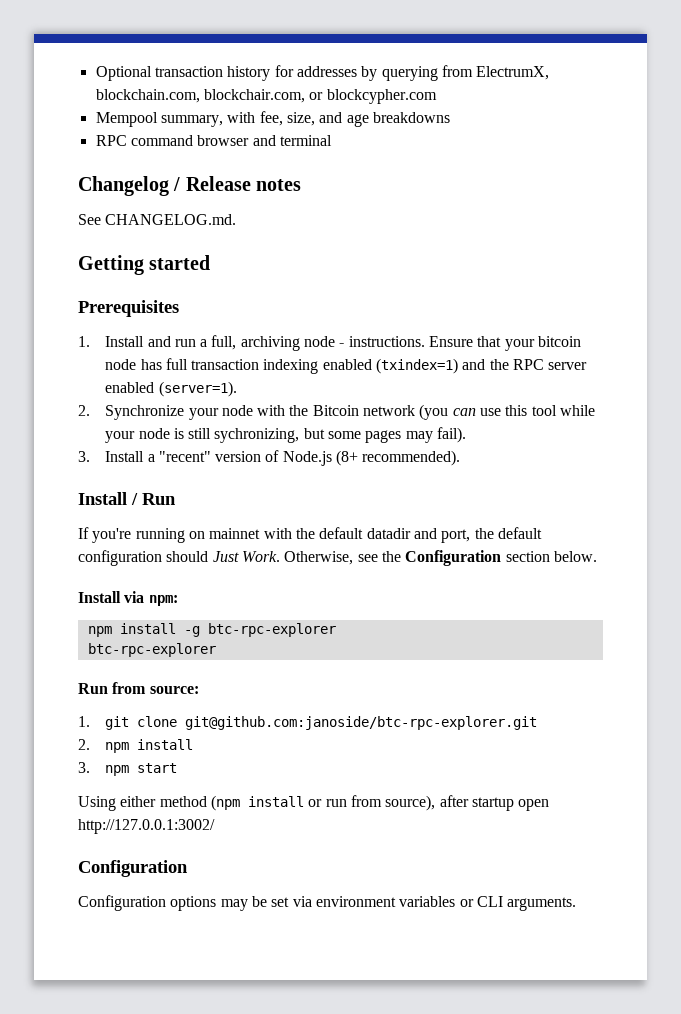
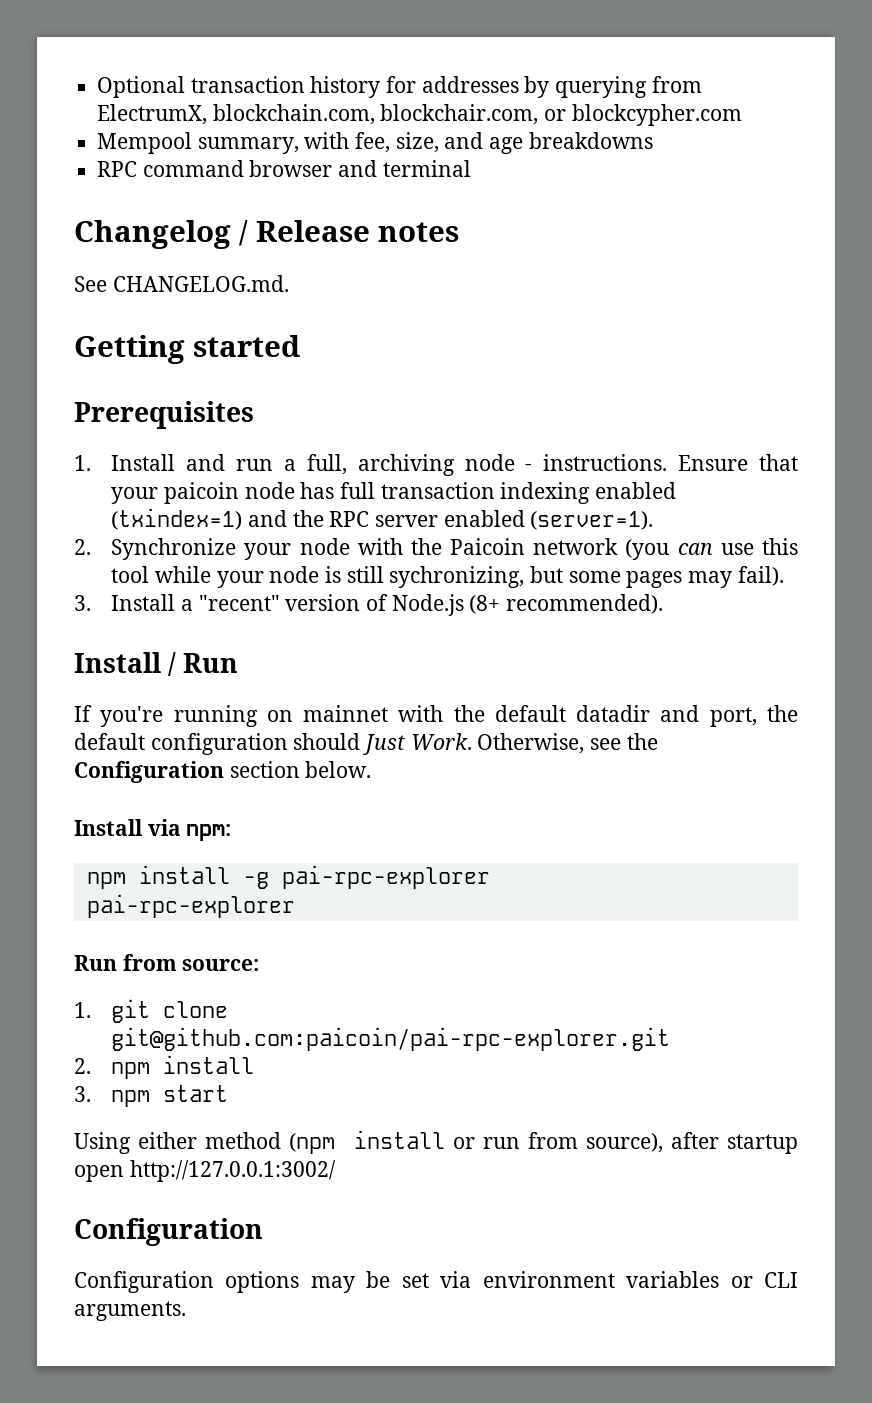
- Ensure that your bitcoin node has full transaction indexing enabled (txindex=1) and the RPC server enabled (server=1).
+ Ensure that your paicoin node has full transaction indexing enabled (txindex=1) and the RPC server enabled (server=1).
- 2. Synchronize your node with the Bitcoin network (you can use this tool while your node is still sychronizing, but some pages may fail).
+ 2. Synchronize your node with the Paicoin network (you can use this tool while your node is still sychronizing, but some pages may fail).
- npm install -g btc-rpc-explorer
- btc-rpc-explorer
+ npm install -g pai-rpc-explorer
+ pai-rpc-explorer
- 1. git clone git@github.com:janoside/btc-rpc-explorer.git
+ 1. git clone git@github.com:paicoin/pai-rpc-explorer.git

